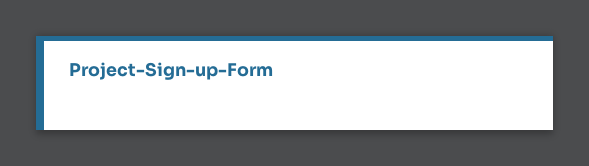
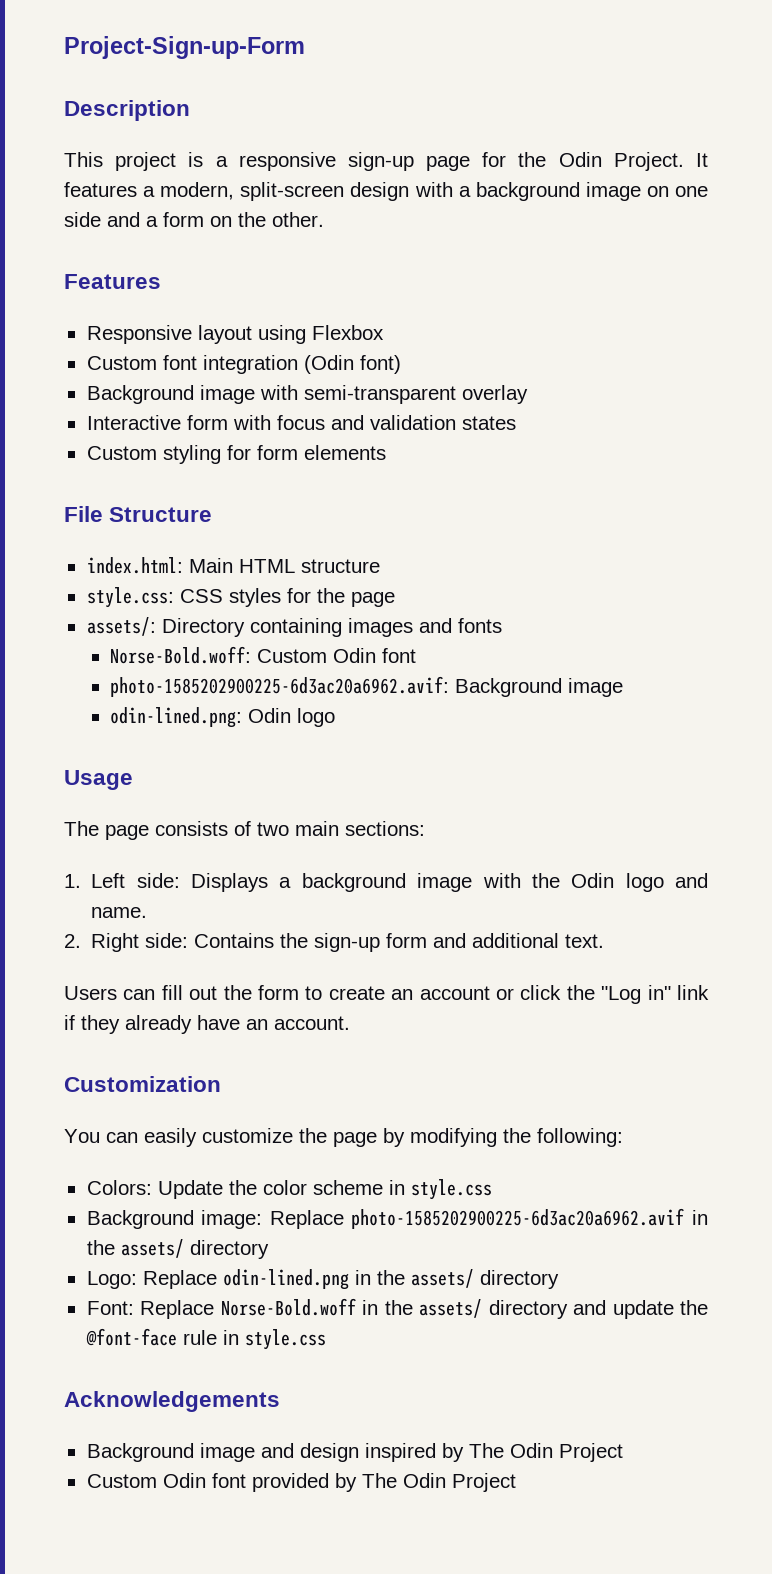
+ Description
+ This project is a responsive sign-up page for the Odin Project. It features a modern, split-screen design with a background image on one side and a form on the other.
+ Features
+ Responsive layout using Flexbox
+ Custom font integration (Odin font)
+ Background image with semi-transparent overlay
+ Interactive form with focus and validation states
+ Custom styling for form elements
+ File Structure
+ index.html: Main HTML structure
+ style.css: CSS styles for the page
+ assets/: Directory containing images and fonts
+ Norse-Bold.woff: Custom Odin font
+ photo-1585202900225-6d3ac20a6962.avif: Background image
+ odin-lined.png: Odin logo
+ Usage
+ The page consists of two main sections:
+ 1. Left side: Displays a background image with the Odin logo and name.
+ 2. Right side: Contains the sign-up form and additional text.
+ Users can fill out the form to create an account or click the "Log in" link if they already have an account.
+ Customization
+ You can easily customize the page by modifying the following:
+ Colors: Update the color scheme in style.css
+ Background image: Replace photo-1585202900225-6d3ac20a6962.avif in the assets/ directory
+ Logo: Replace odin-lined.png in the assets/ directory
+ Font: Replace Norse-Bold.woff in the assets/ directory and update the @font-face rule in style.css
+ Acknowledgements
+ Background image and design inspired by The Odin Project
+ Custom Odin font provided by The Odin Project

